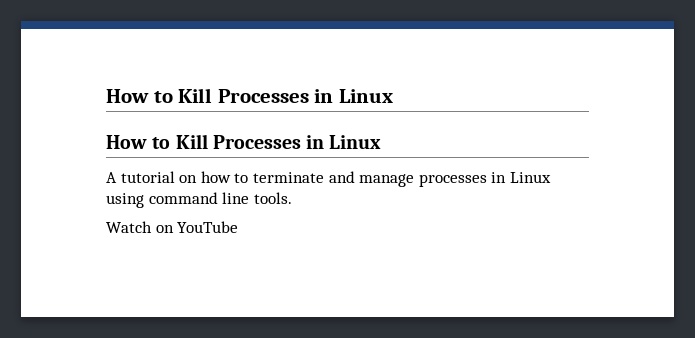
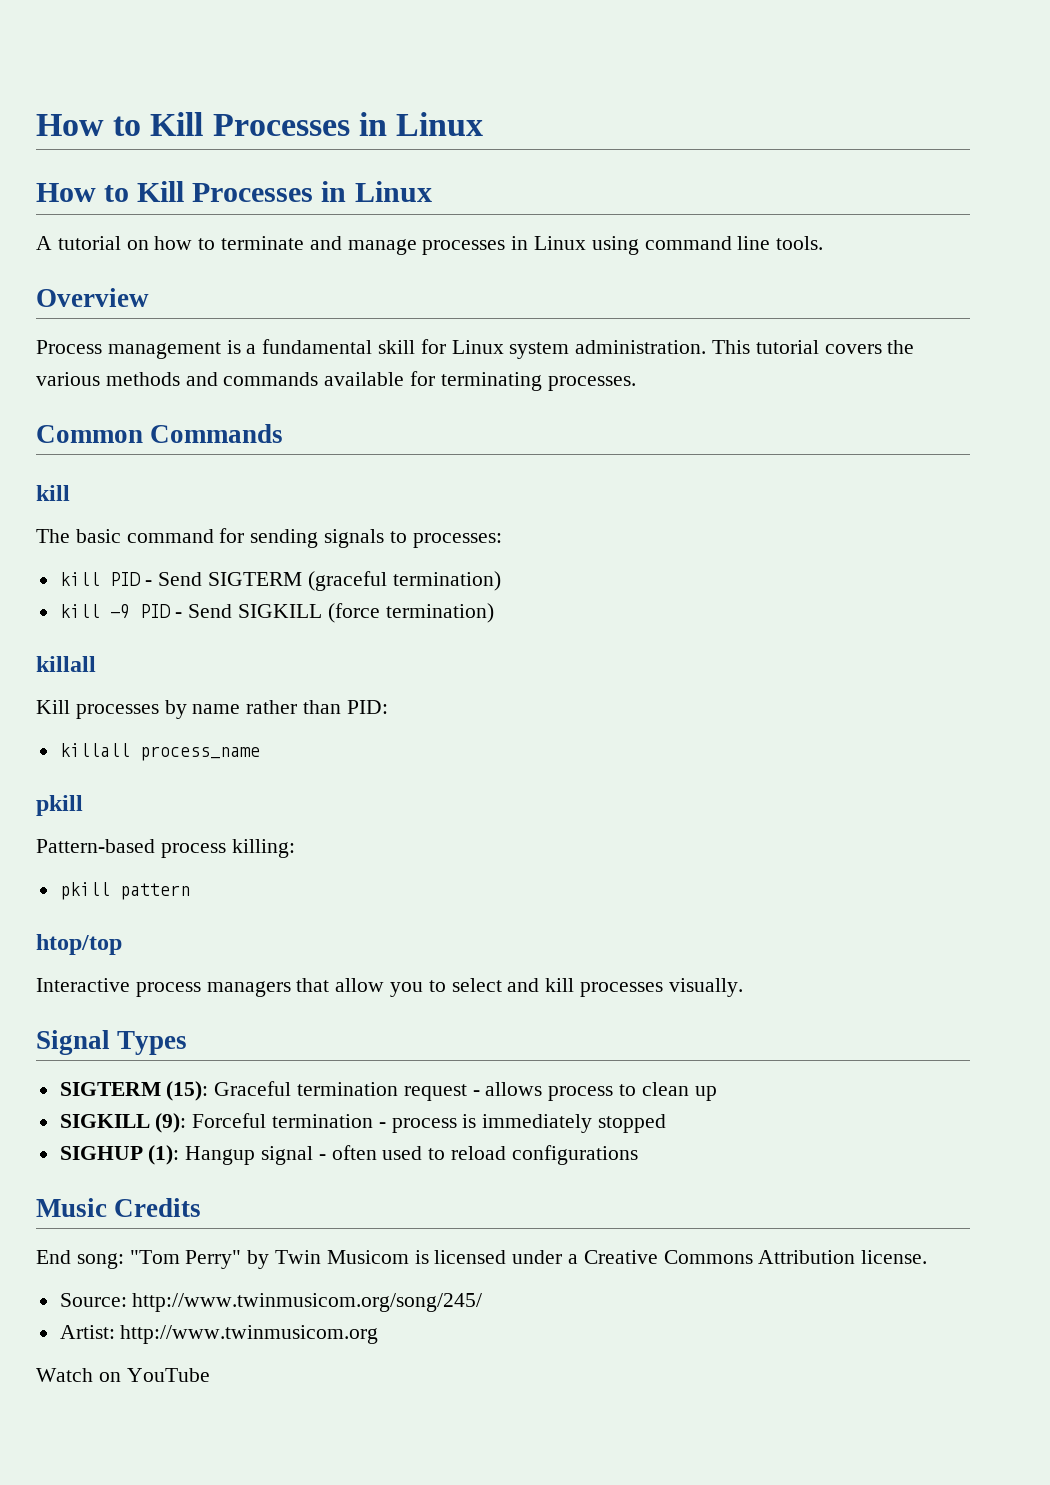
+ Overview
+ Process management is a fundamental skill for Linux system administration. This tutorial covers the various methods and commands available for terminating processes.
+ Common Commands
+ kill
+ The basic command for sending signals to processes:
+ kill PID - Send SIGTERM (graceful termination)
+ kill -9 PID - Send SIGKILL (force termination)
+ killall
+ Kill processes by name rather than PID:
+ killall process_name
+ pkill
+ Pattern-based process killing:
+ pkill pattern
+ htop/top
+ Interactive process managers that allow you to select and kill processes visually.
+ Signal Types
+ SIGTERM (15): Graceful termination request - allows process to clean up
+ SIGKILL (9): Forceful termination - process is immediately stopped
+ SIGHUP (1): Hangup signal - often used to reload configurations
+ Music Credits
+ End song: "Tom Perry" by Twin Musicom is licensed under a Creative Commons Attribution license.
+ Source: http://www.twinmusicom.org/song/245/
+ Artist: http://www.twinmusicom.org

